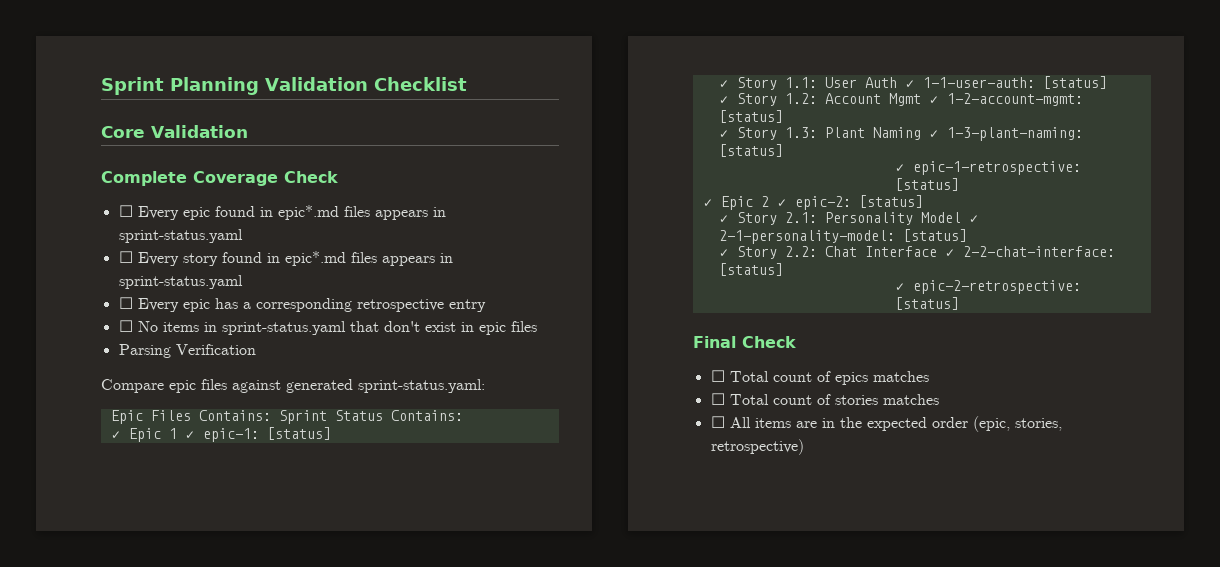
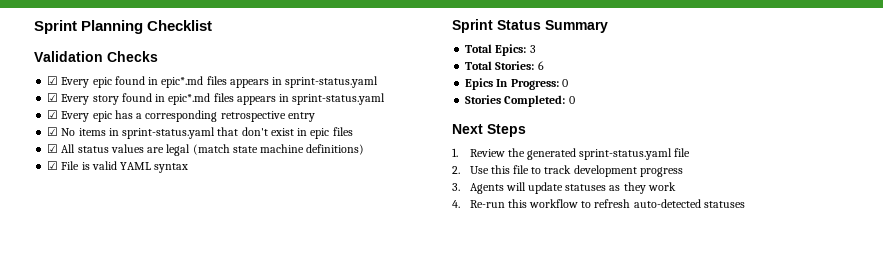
- Sprint Planning Validation Checklist
+ Sprint Planning Checklist
- Core Validation
- Complete Coverage Check
- ☐ Every epic found in epic*.md files appears in sprint-status.yaml
+ Validation Checks
+ ☑ Every epic found in epic*.md files appears in sprint-status.yaml
- ☐ Every story found in epic*.md files appears in sprint-status.yaml
+ ☑ Every story found in epic*.md files appears in sprint-status.yaml
- ☐ Every epic has a corresponding retrospective entry
+ ☑ Every epic has a corresponding retrospective entry
- ☐ No items in sprint-status.yaml that don't exist in epic files
+ ☑ No items in sprint-status.yaml that don't exist in epic files
- Parsing Verification
- Compare epic files against generated sprint-status.yaml:
- Epic Files Contains: Sprint Status Contains:
- ✓ Epic 1 ✓ epic-1: [status]
- ✓ Story 1.1: User Auth ✓ 1-1-user-auth: [status]
- ✓ Story 1.2: Account Mgmt ✓ 1-2-account-mgmt: [status]
- ✓ Story 1.3: Plant Naming ✓ 1-3-plant-naming: [status]
- ✓ epic-1-retrospective: [status]
- ✓ Epic 2 ✓ epic-2: [status]
- ✓ Story 2.1: Personality Model ✓ 2-1-personality-model: [status]
- ✓ Story 2.2: Chat Interface ✓ 2-2-chat-interface: [status]
- ✓ epic-2-retrospective: [status]
- Final Check
- ☐ Total count of epics matches
- ☐ Total count of stories matches
- ☐ All items are in the expected order (epic, stories, retrospective)
+ ☑ All status values are legal (match state machine definitions)
+ ☑ File is valid YAML syntax
+ Sprint Status Summary
+ Total Epics: 3
+ Total Stories: 6
+ Epics In Progress: 0
+ Stories Completed: 0
+ Next Steps
+ 1. Review the generated sprint-status.yaml file
+ 2. Use this file to track development progress
+ 3. Agents will update statuses as they work
+ 4. Re-run this workflow to refresh auto-detected statuses

